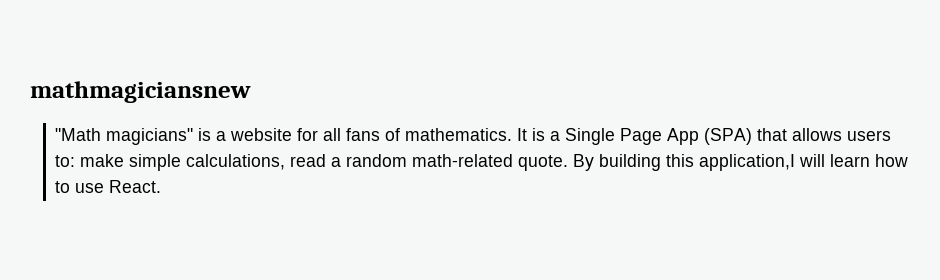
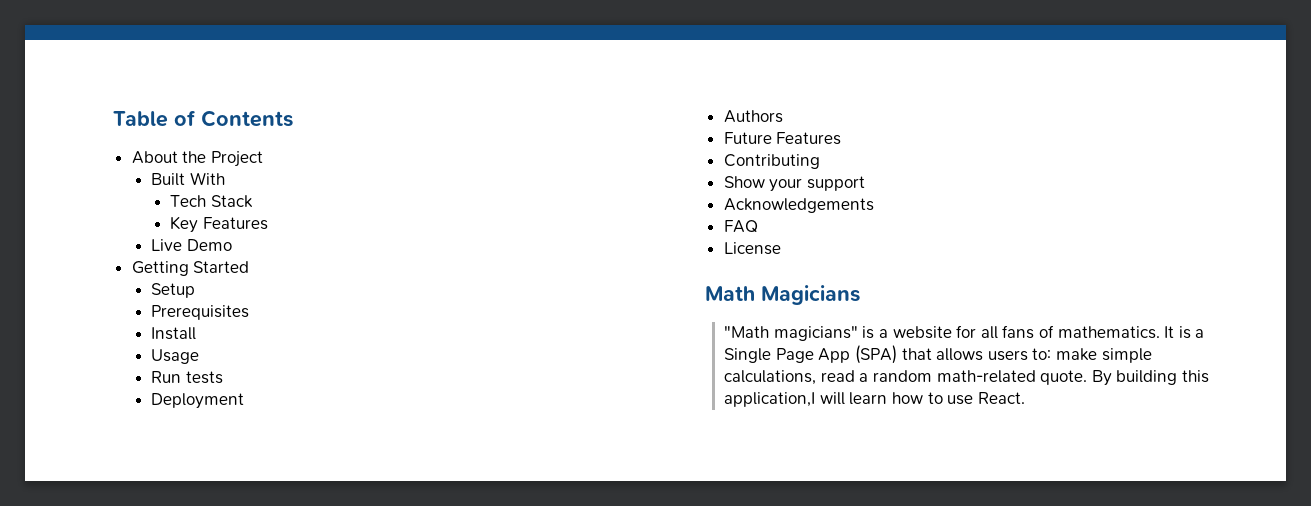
- mathmagiciansnew
+ Table of Contents
+ About the Project
+ Built With
+ Tech Stack
+ Key Features
+ Live Demo
+ Getting Started
+ Setup
+ Prerequisites
+ Install
+ Usage
+ Run tests
+ Deployment
+ Authors
+ Future Features
+ Contributing
+ Show your support
+ Acknowledgements
+ FAQ
+ License
+ Math Magicians

